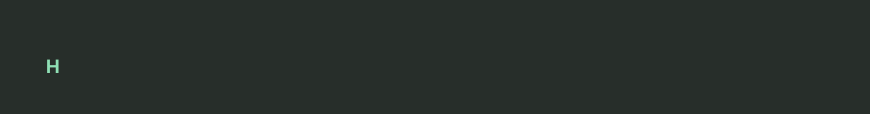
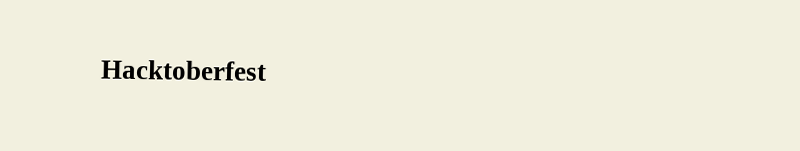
- H
+ Hacktoberfest

